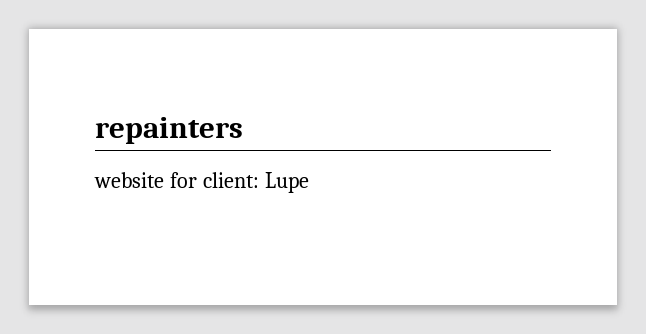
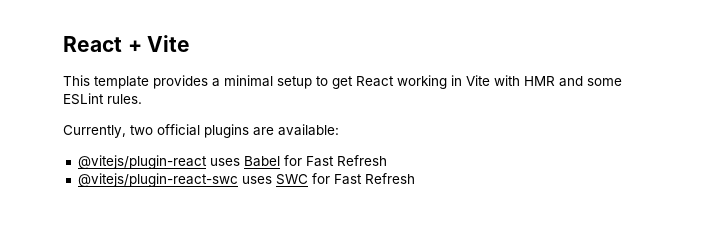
- repainters
- website for client: Lupe
+ React + Vite
+ This template provides a minimal setup to get React working in Vite with HMR and some ESLint rules.
+ Currently, two official plugins are available:
+ @vitejs/plugin-react uses Babel for Fast Refresh
+ @vitejs/plugin-react-swc uses SWC for Fast Refresh

